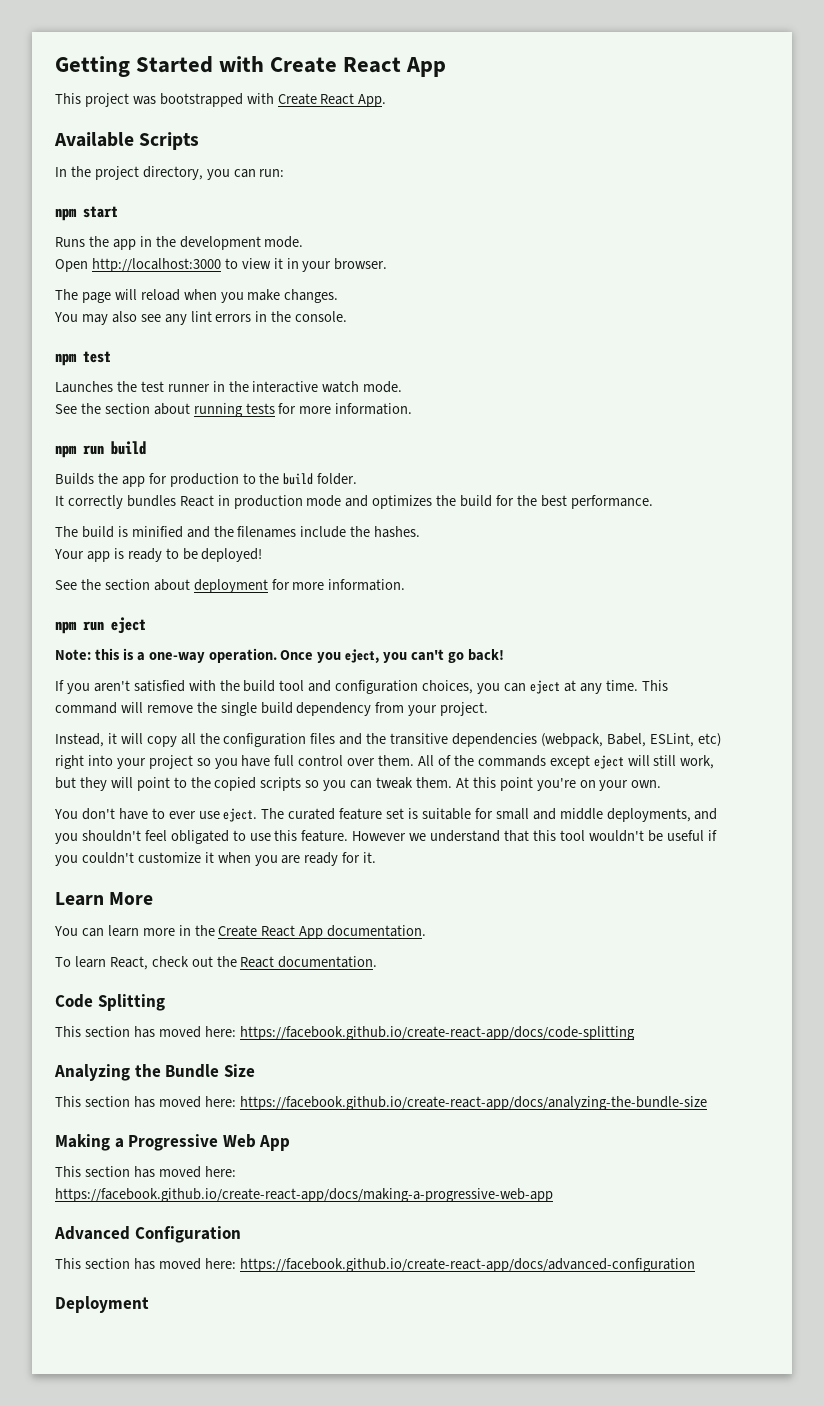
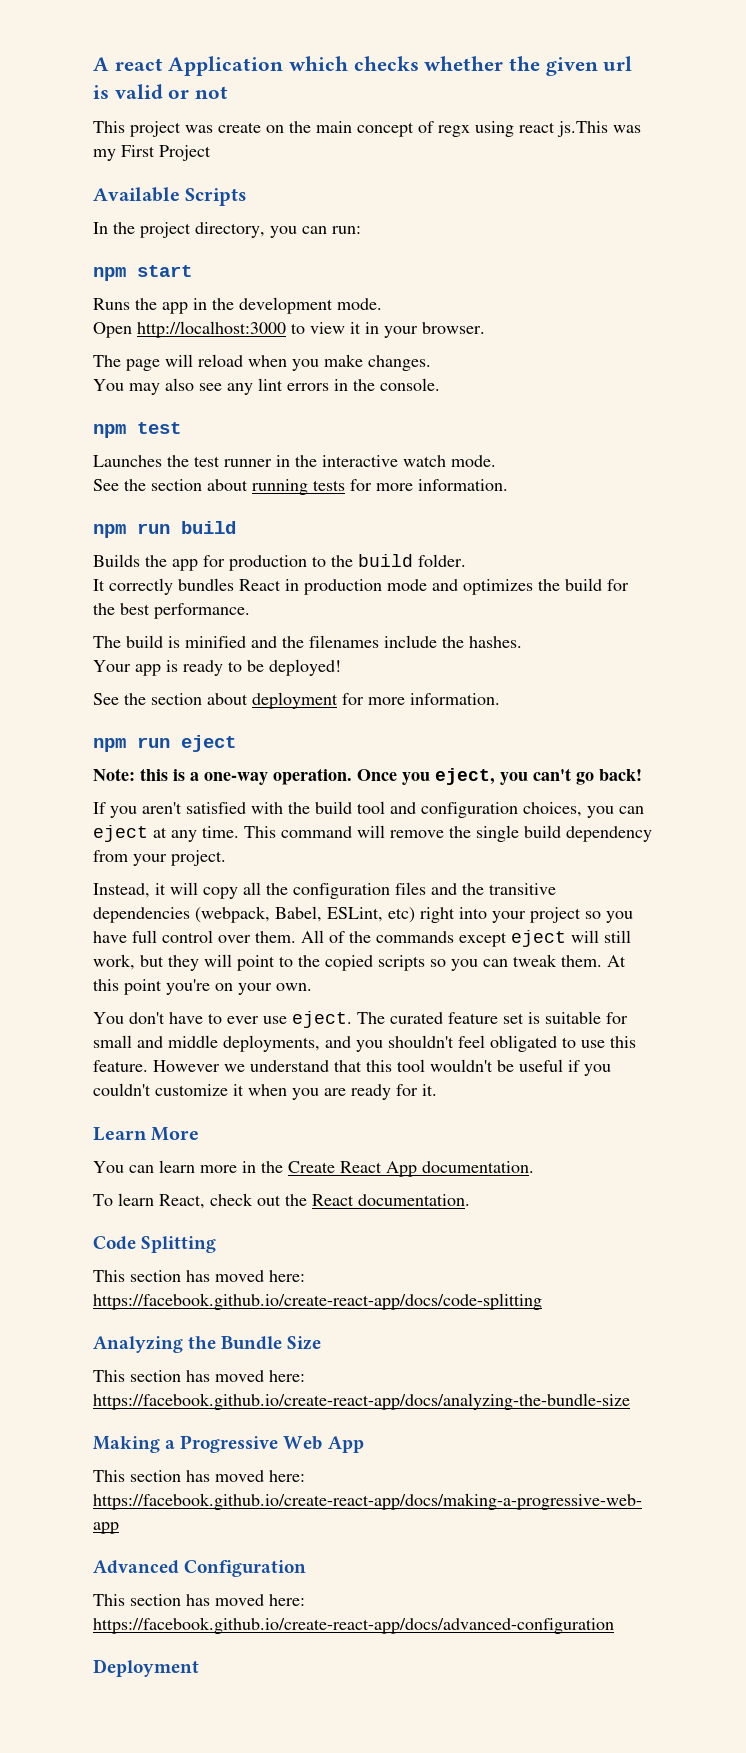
- Getting Started with Create React App
- This project was bootstrapped with Create React App.
+ A react Application which checks whether the given url is valid or not
+ This project was create on the main concept of regx using react js.This was my First Project

